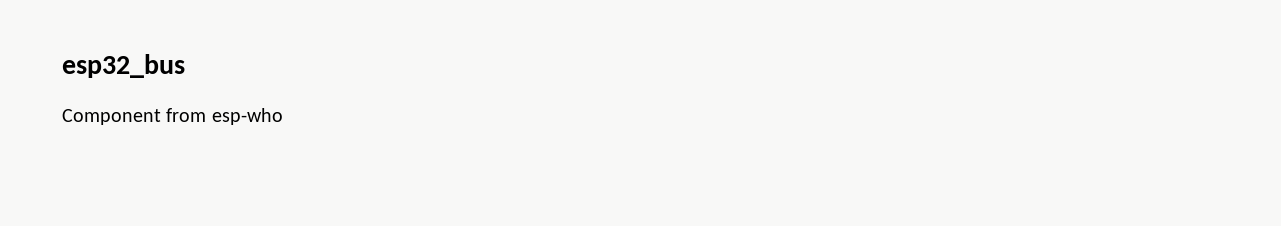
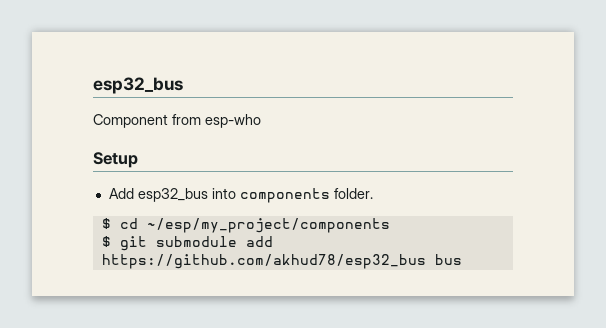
+ Setup
+ Add esp32_bus into components folder.
+ $ cd ~/esp/my_project/components
+ $ git submodule add https://github.com/akhud78/esp32_bus bus

